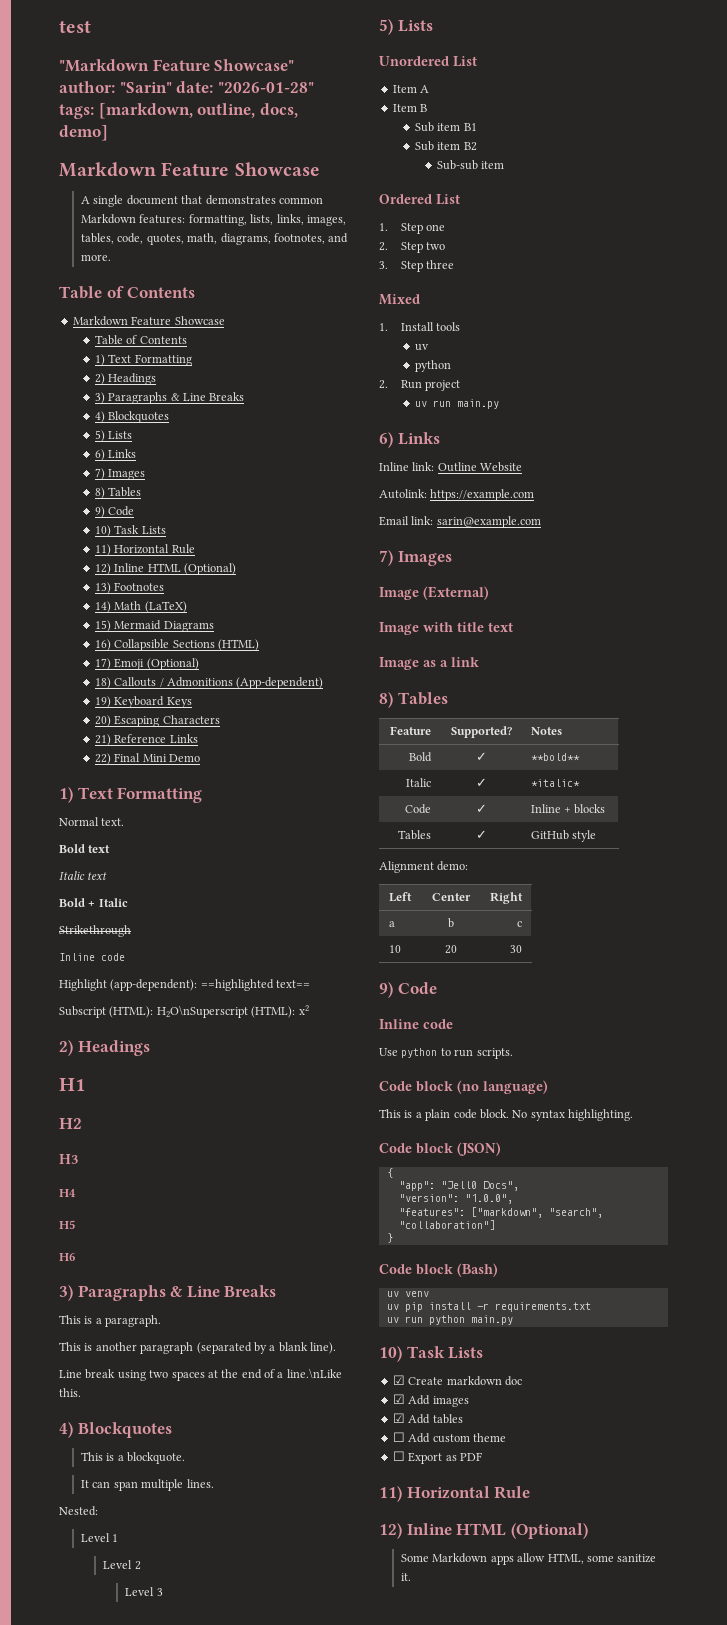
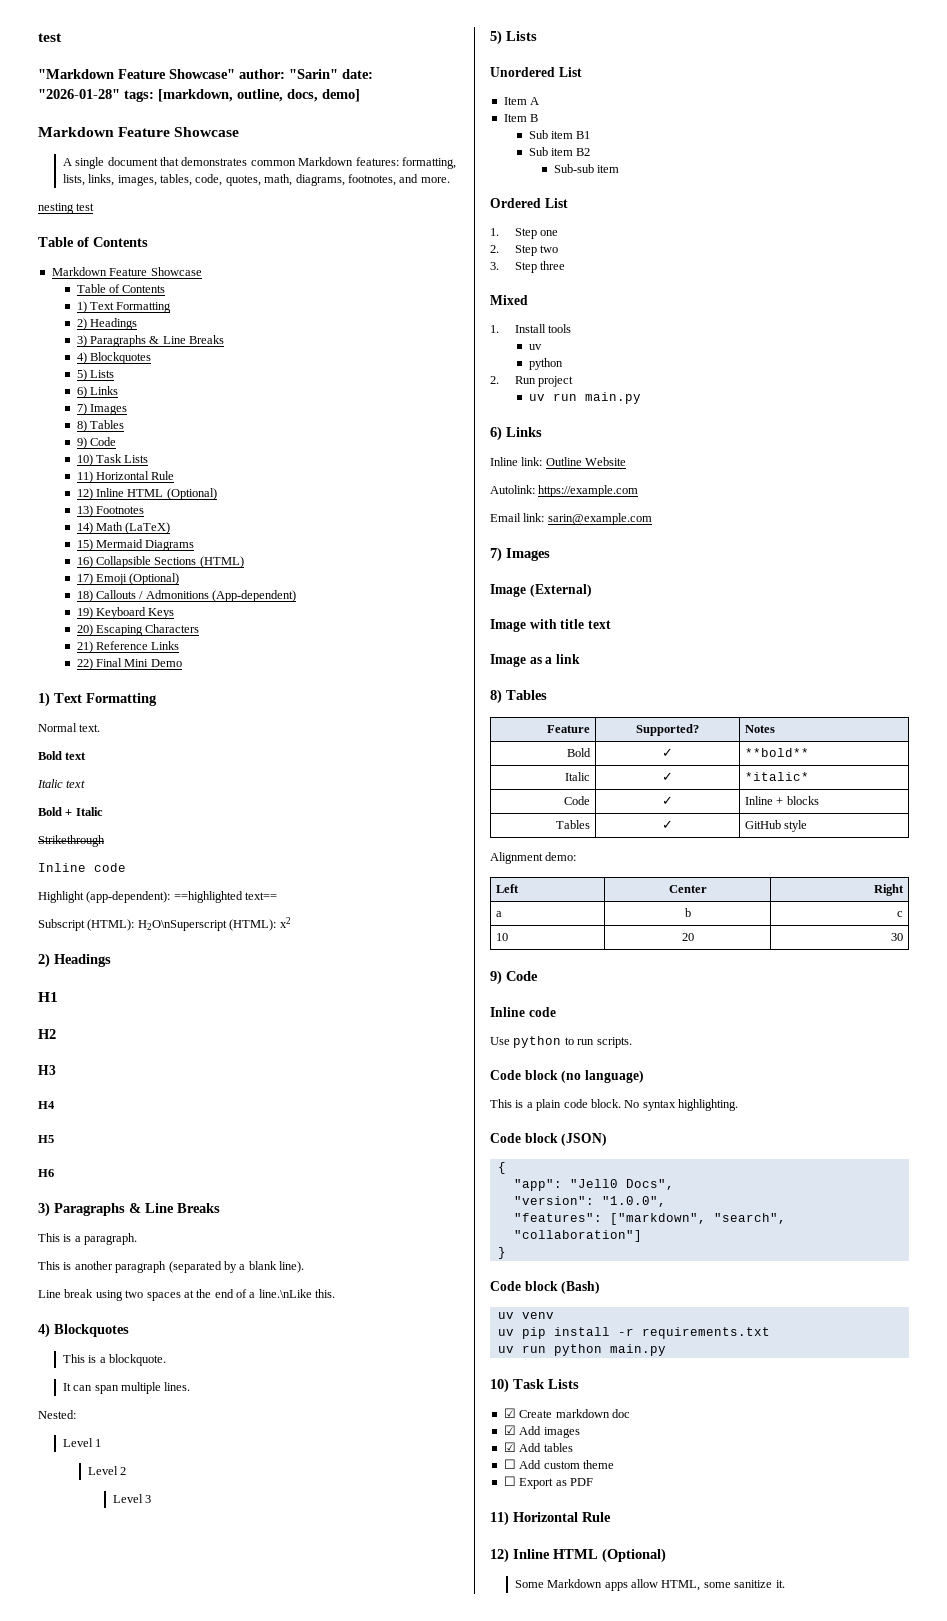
+ nesting test

